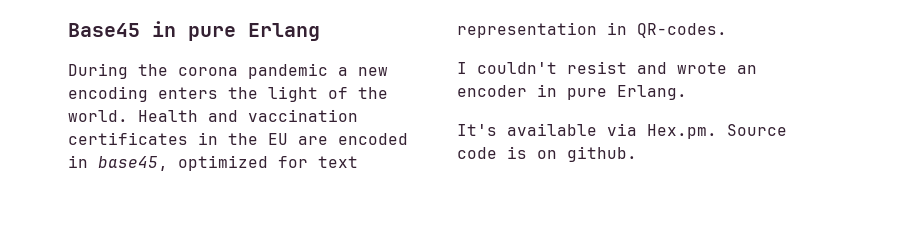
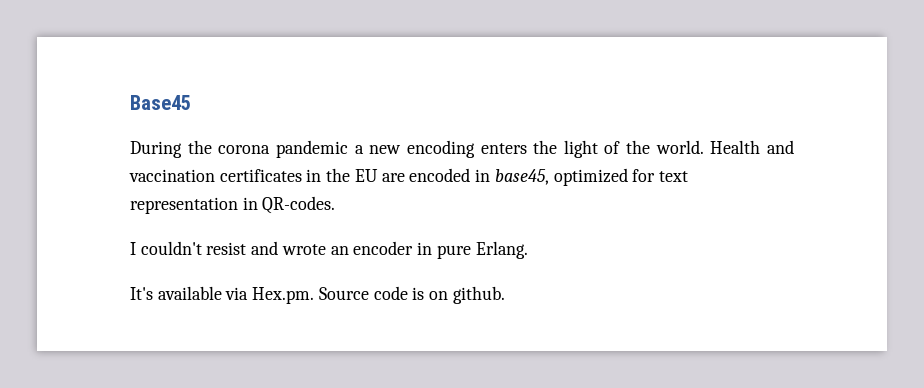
- Base45 in pure Erlang
+ Base45

